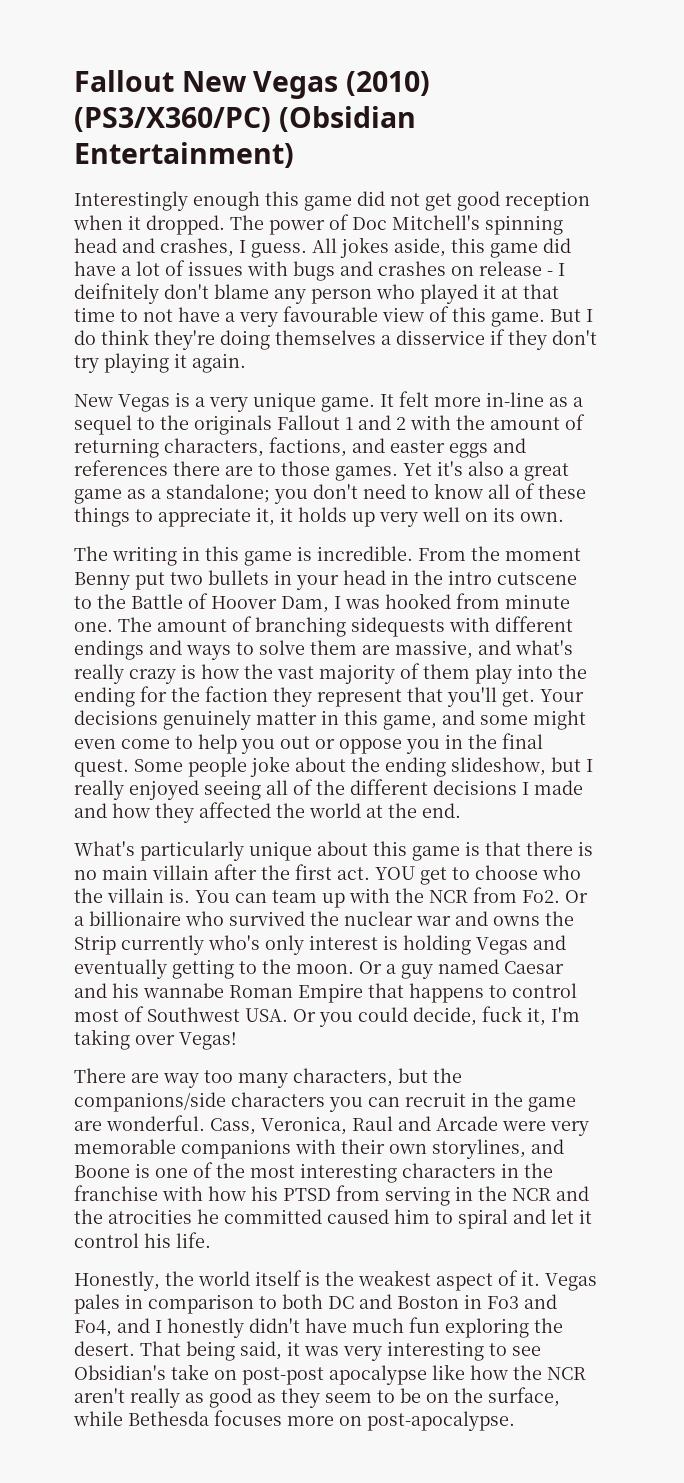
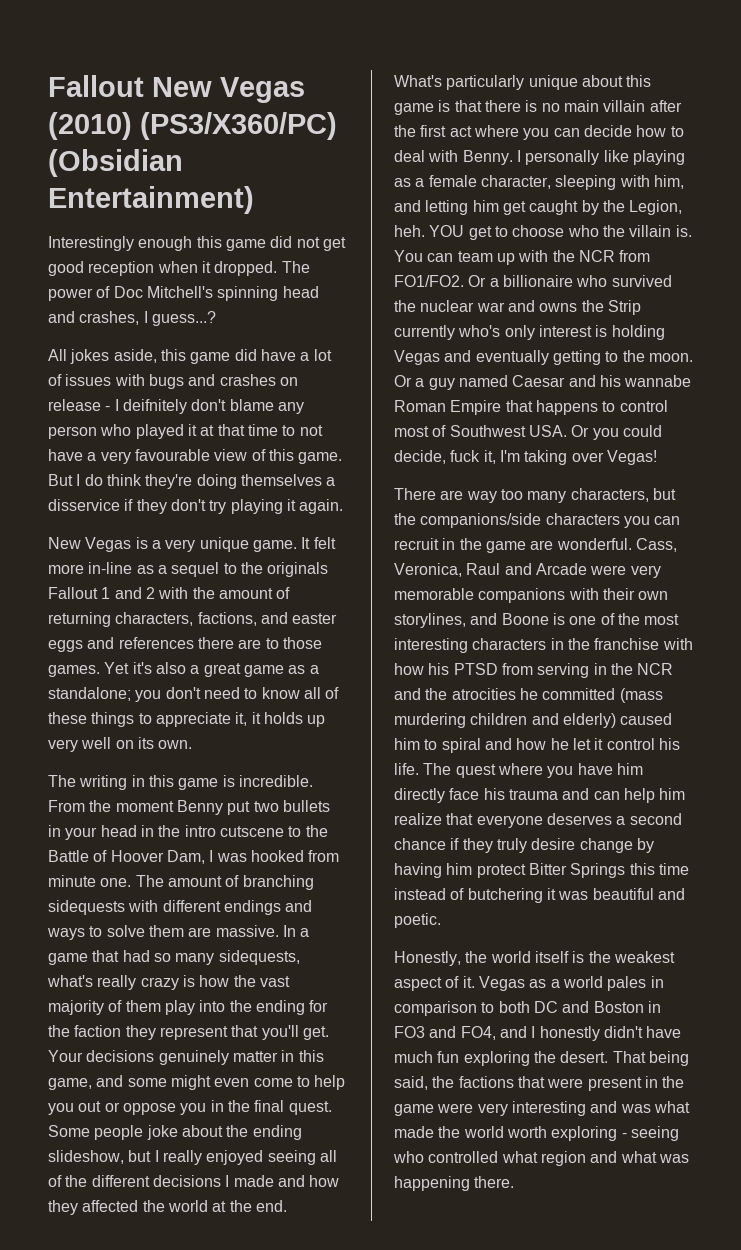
- The power of Doc Mitchell's spinning head and crashes, I guess. All jokes aside, this game did have a lot of issues with bugs and crashes on release - I deifnitely don't blame any person who played it at that time to not have a very favourable view of this game.
+ The power of Doc Mitchell's spinning head and crashes, I guess...?
+ All jokes aside, this game did have a lot of issues with bugs and crashes on release - I deifnitely don't blame any person who played it at that time to not have a very favourable view of this game.
- The amount of branching sidequests with different endings and ways to solve them are massive, and what's really crazy is how the vast majority of them play into the ending for the faction they represent that you'll get.
+ The amount of branching sidequests with different endings and ways to solve them are massive. In a game that had so many sidequests, what's really crazy is how the vast majority of them play into the ending for the faction they represent that you'll get.
- What's particularly unique about this game is that there is no main villain after the first act.
+ What's particularly unique about this game is that there is no main villain after the first act where you can decide how to deal with Benny. I personally like playing as a female character, sleeping with him, and letting him get caught by the Legion, heh.
- You can team up with the NCR from Fo2. Or a billionaire who survived the nuclear war and owns the Strip currently who's only interest is holding Vegas and eventually getting to the moon.
+ You can team up with the NCR from FO1/FO2. Or a billionaire who survived the nuclear war and owns the Strip currently who's only interest is holding Vegas and eventually getting to the moon.
- Cass, Veronica, Raul and Arcade were very memorable companions with their own storylines, and Boone is one of the most interesting characters in the franchise with how his PTSD from serving in the NCR and the atrocities he committed caused him to spiral and let it control his life.
+ Cass, Veronica, Raul and Arcade were very memorable companions with their own storylines, and Boone is one of the most interesting characters in the franchise with how his PTSD from serving in the NCR and the atrocities he committed (mass murdering children and elderly) caused him to spiral and how he let it control his life. The quest where you have him directly face his trauma and can help him realize that everyone deserves a second chance if they truly desire change by having him protect Bitter Springs this time instead of butchering it was beautiful and poetic.
- Vegas pales in comparison to both DC and Boston in Fo3 and Fo4, and I honestly didn't have much fun exploring the desert.
+ Vegas as a world pales in comparison to both DC and Boston in FO3 and FO4, and I honestly didn't have much fun exploring the desert.
- That being said, it was very interesting to see Obsidian's take on post-post apocalypse like how the NCR aren't really as good as they seem to be on the surface, while Bethesda focuses more on post-apocalypse.
+ That being said, the factions that were present in the game were very interesting and was what made the world worth exploring - seeing who controlled what region and what was happening there.

